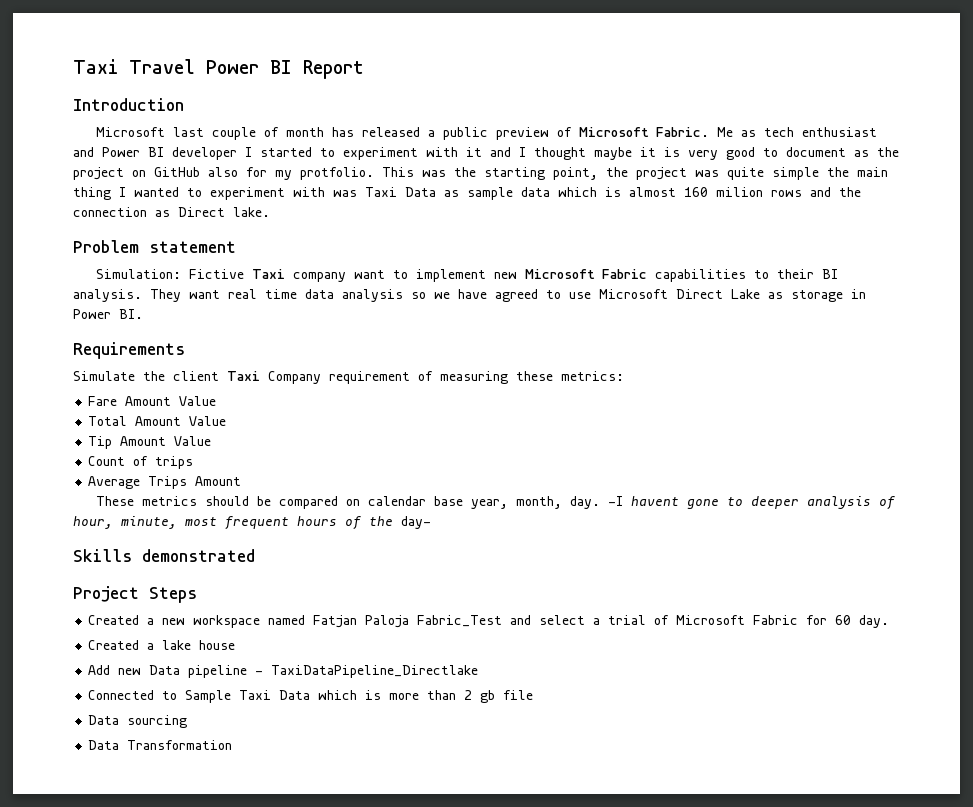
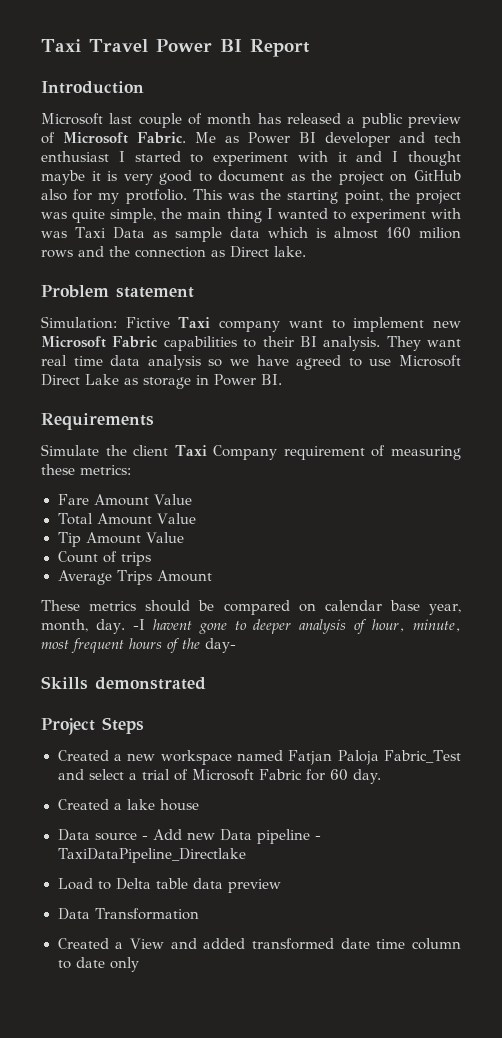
- Me as tech enthusiast and Power BI developer I started to experiment with it and I thought maybe it is very good to document as the project on GitHub also for my protfolio.
+ Me as Power BI developer and tech enthusiast I started to experiment with it and I thought maybe it is very good to document as the project on GitHub also for my protfolio.
- This was the starting point, the project was quite simple the main thing I wanted to experiment with was Taxi Data as sample data which is almost 160 milion rows and the connection as Direct lake.
+ This was the starting point, the project was quite simple, the main thing I wanted to experiment with was Taxi Data as sample data which is almost 160 milion rows and the connection as Direct lake.
- Add new Data pipeline - TaxiDataPipeline_Directlake
+ Data source - Add new Data pipeline - TaxiDataPipeline_Directlake
- Connected to Sample Taxi Data which is more than 2 gb file
- Data sourcing
+ Load to Delta table data preview
  Data Transformation
+ Created a View and added transformed date time column to date only

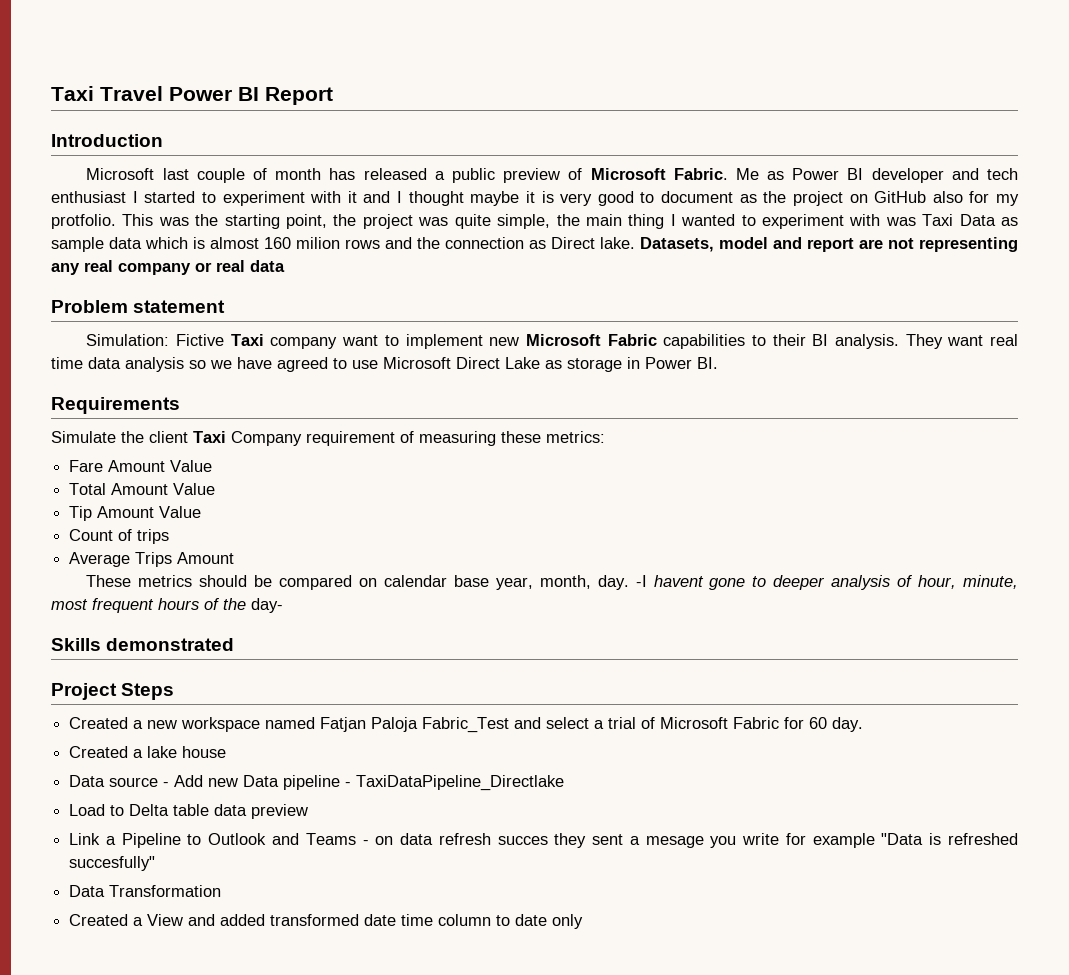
+ Datasets, model and report are not representing any real company or real data
+ Link a Pipeline to Outlook and Teams - on data refresh succes they sent a mesage you write for example "Data is refreshed succesfully"

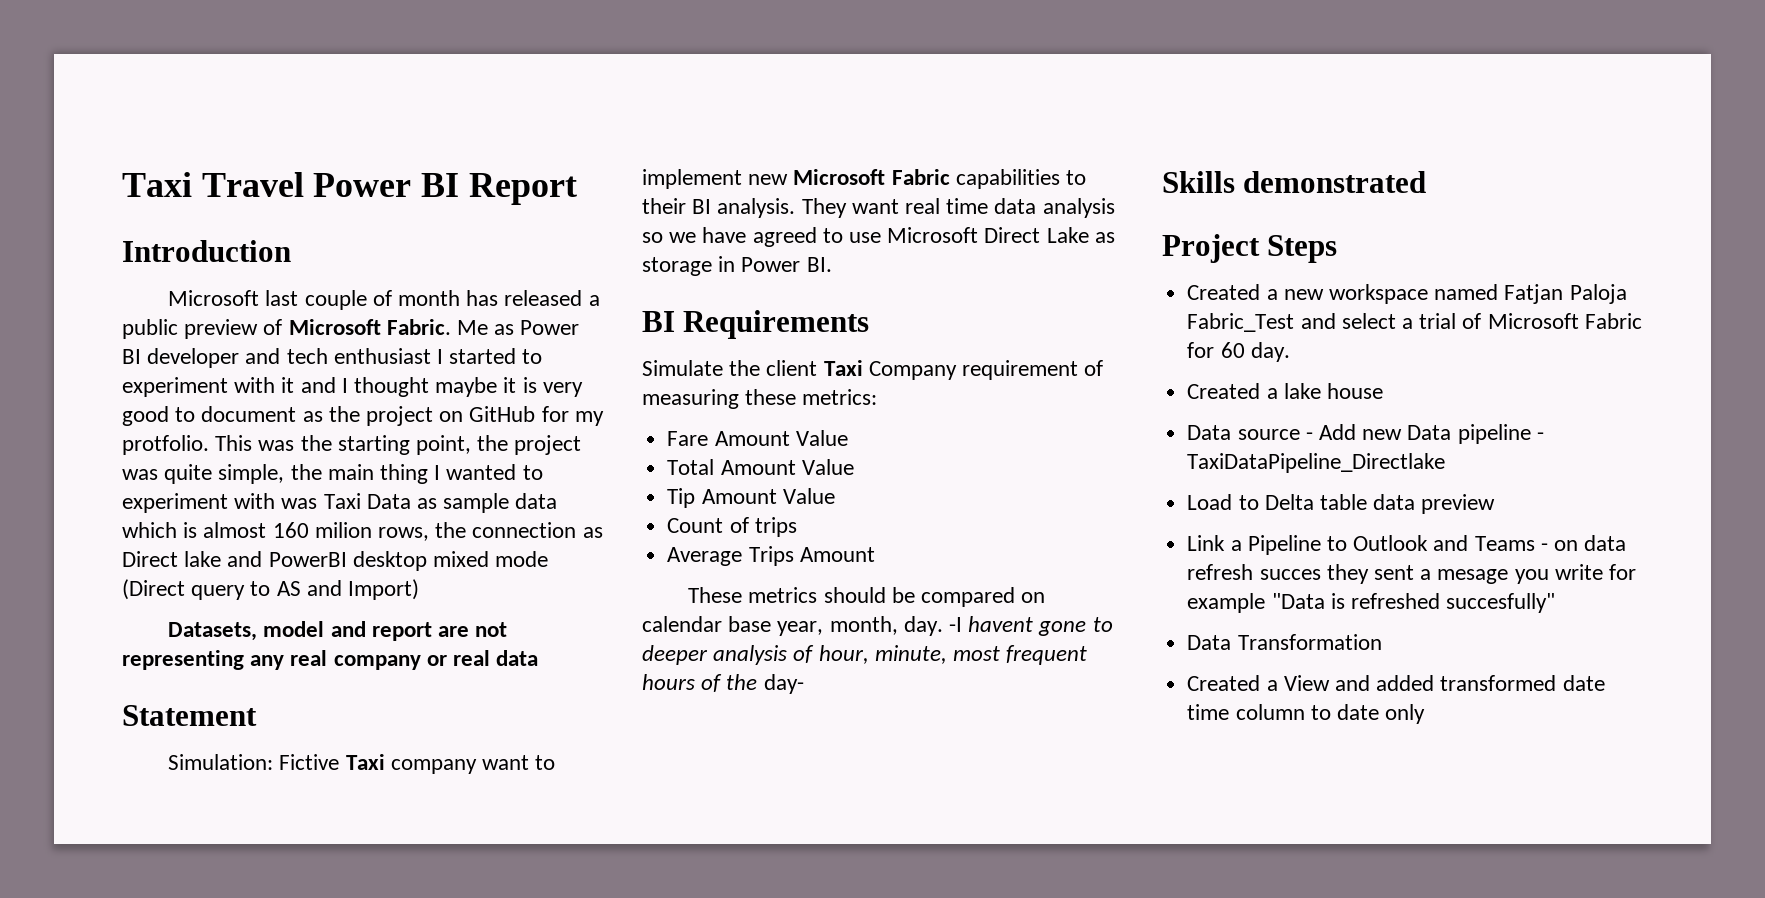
- Me as Power BI developer and tech enthusiast I started to experiment with it and I thought maybe it is very good to document as the project on GitHub also for my protfolio.
+ Me as Power BI developer and tech enthusiast I started to experiment with it and I thought maybe it is very good to document as the project on GitHub for my protfolio.
- This was the starting point, the project was quite simple, the main thing I wanted to experiment with was Taxi Data as sample data which is almost 160 milion rows and the connection as Direct lake. Datasets, model and report are not representing any real company or real data
+ This was the starting point, the project was quite simple, the main thing I wanted to experiment with was Taxi Data as sample data which is almost 160 milion rows, the connection as Direct lake and PowerBI desktop mixed mode (Direct query to AS and Import)
+ Datasets, model and report are not representing any real company or real data
- Problem statement
+ Statement
- Requirements
+ BI Requirements

